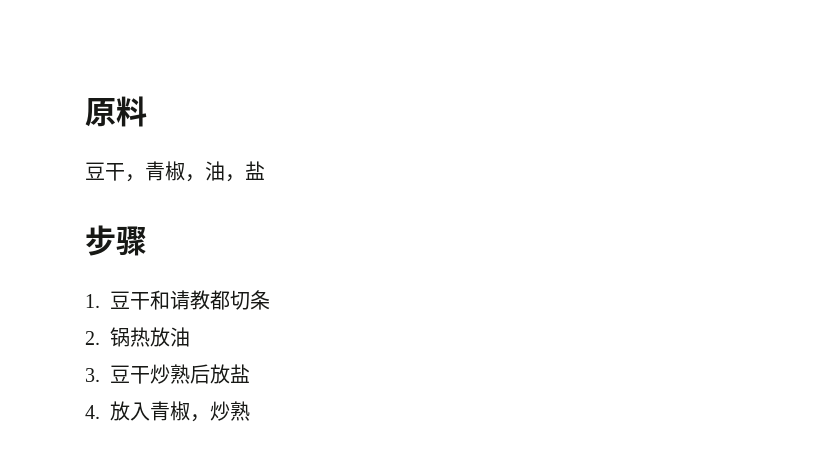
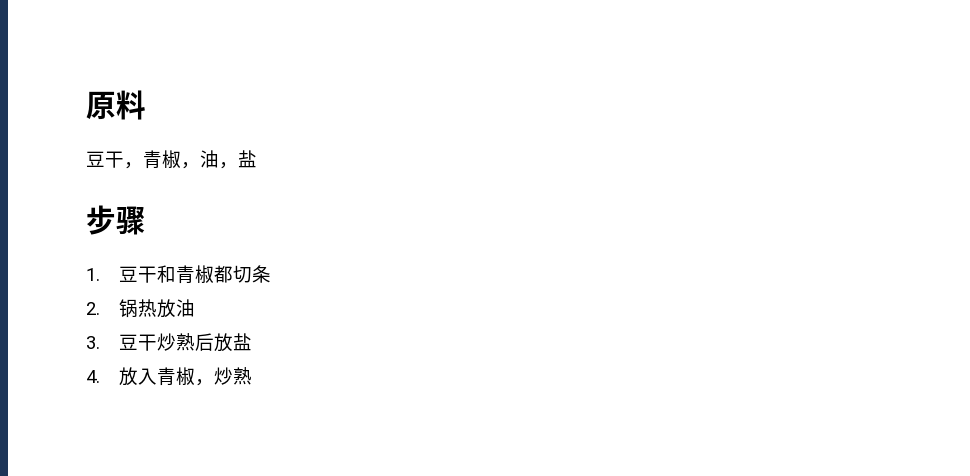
- 1.豆干和请教都切条
+ 1.豆干和青椒都切条

